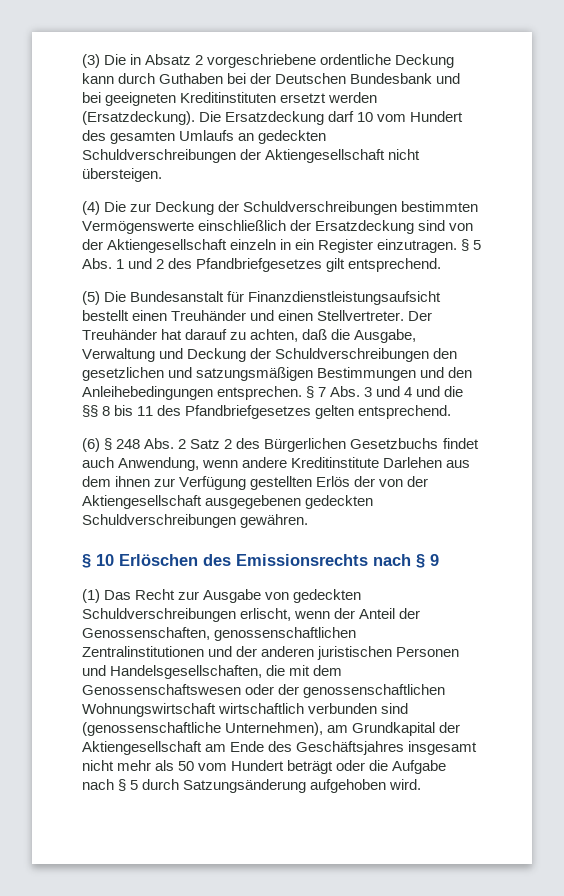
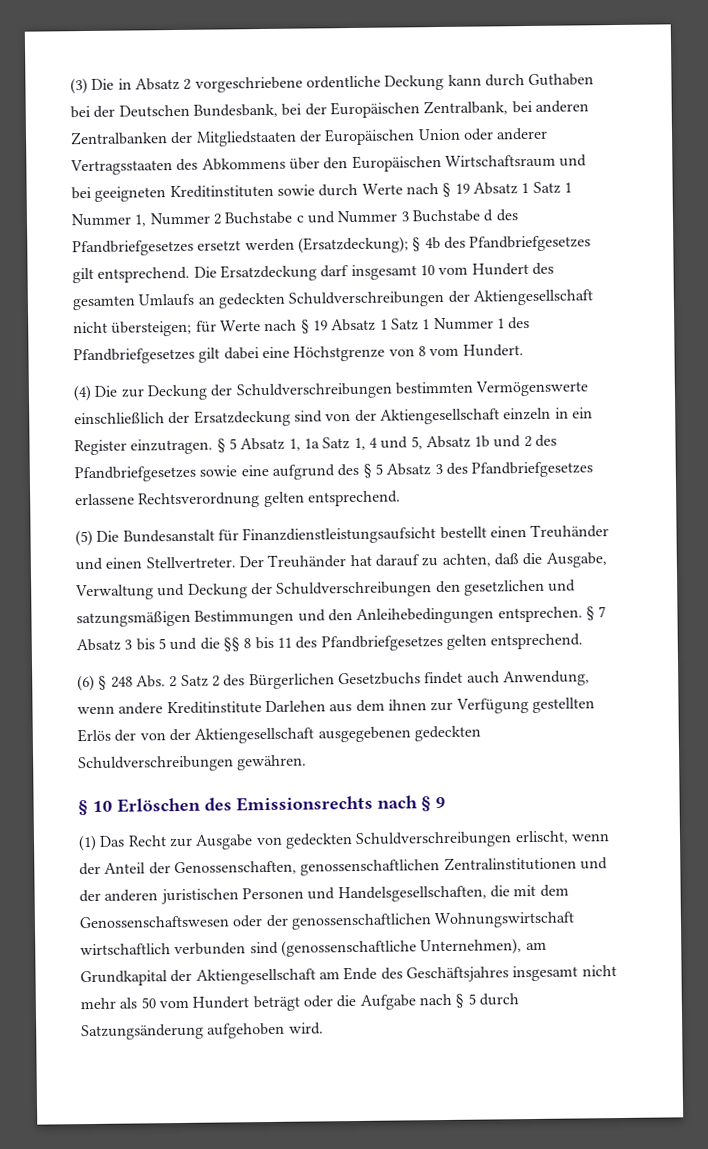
- (3) Die in Absatz 2 vorgeschriebene ordentliche Deckung kann durch Guthaben bei der Deutschen Bundesbank und bei geeigneten Kreditinstituten ersetzt werden (Ersatzdeckung).
+ (3) Die in Absatz 2 vorgeschriebene ordentliche Deckung kann durch Guthaben bei der Deutschen Bundesbank, bei der Europäischen Zentralbank, bei anderen Zentralbanken der Mitgliedstaaten der Europäischen Union oder anderer Vertragsstaaten des Abkommens über den Europäischen Wirtschaftsraum und bei geeigneten Kreditinstituten sowie durch Werte nach § 19 Absatz 1 Satz 1 Nummer 1, Nummer 2 Buchstabe c und Nummer 3 Buchstabe d des Pfandbriefgesetzes ersetzt werden (Ersatzdeckung); § 4b des Pfandbriefgesetzes gilt entsprechend.
- Die Ersatzdeckung darf 10 vom Hundert des gesamten Umlaufs an gedeckten Schuldverschreibungen der Aktiengesellschaft nicht übersteigen.
+ Die Ersatzdeckung darf insgesamt 10 vom Hundert des gesamten Umlaufs an gedeckten Schuldverschreibungen der Aktiengesellschaft nicht übersteigen; für Werte nach § 19 Absatz 1 Satz 1 Nummer 1 des Pfandbriefgesetzes gilt dabei eine Höchstgrenze von 8 vom Hundert.
- § 5 Abs. 1 und 2 des Pfandbriefgesetzes gilt entsprechend.
+ § 5 Absatz 1, 1a Satz 1, 4 und 5, Absatz 1b und 2 des Pfandbriefgesetzes sowie eine aufgrund des § 5 Absatz 3 des Pfandbriefgesetzes erlassene Rechtsverordnung gelten entsprechend.
- § 7 Abs. 3 und 4 und die §§ 8 bis 11 des Pfandbriefgesetzes gelten entsprechend.
+ § 7 Absatz 3 bis 5 und die §§ 8 bis 11 des Pfandbriefgesetzes gelten entsprechend.

